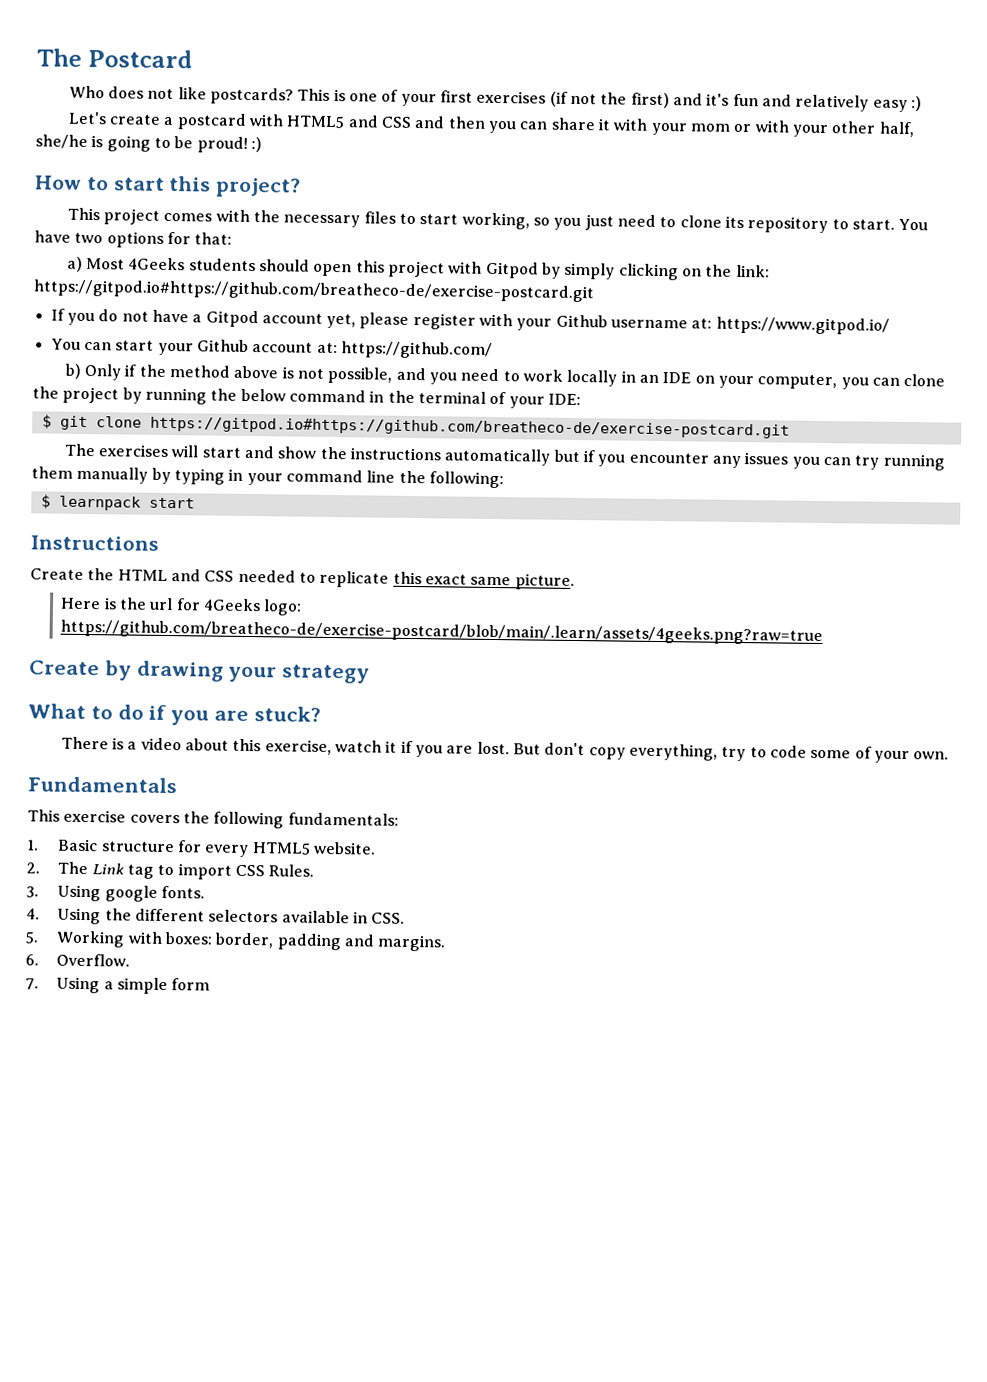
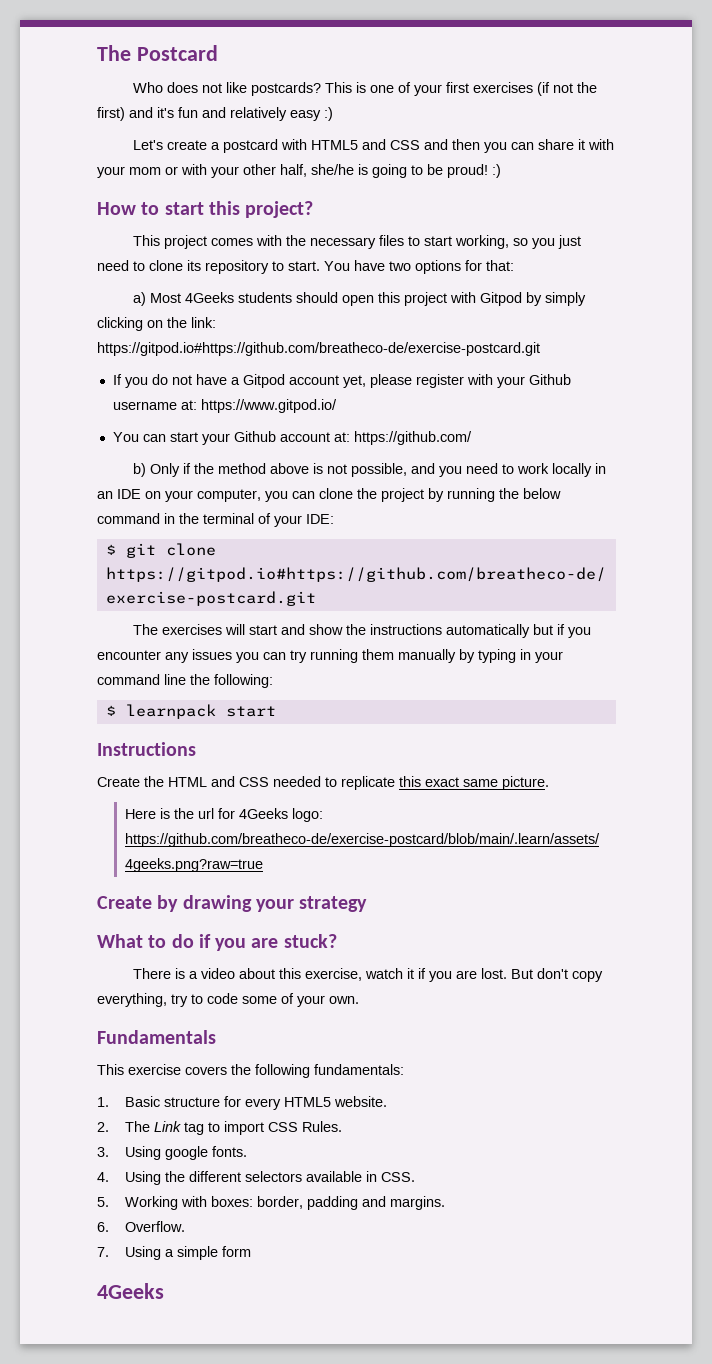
  7. Using a simple form
+ 4Geeks

